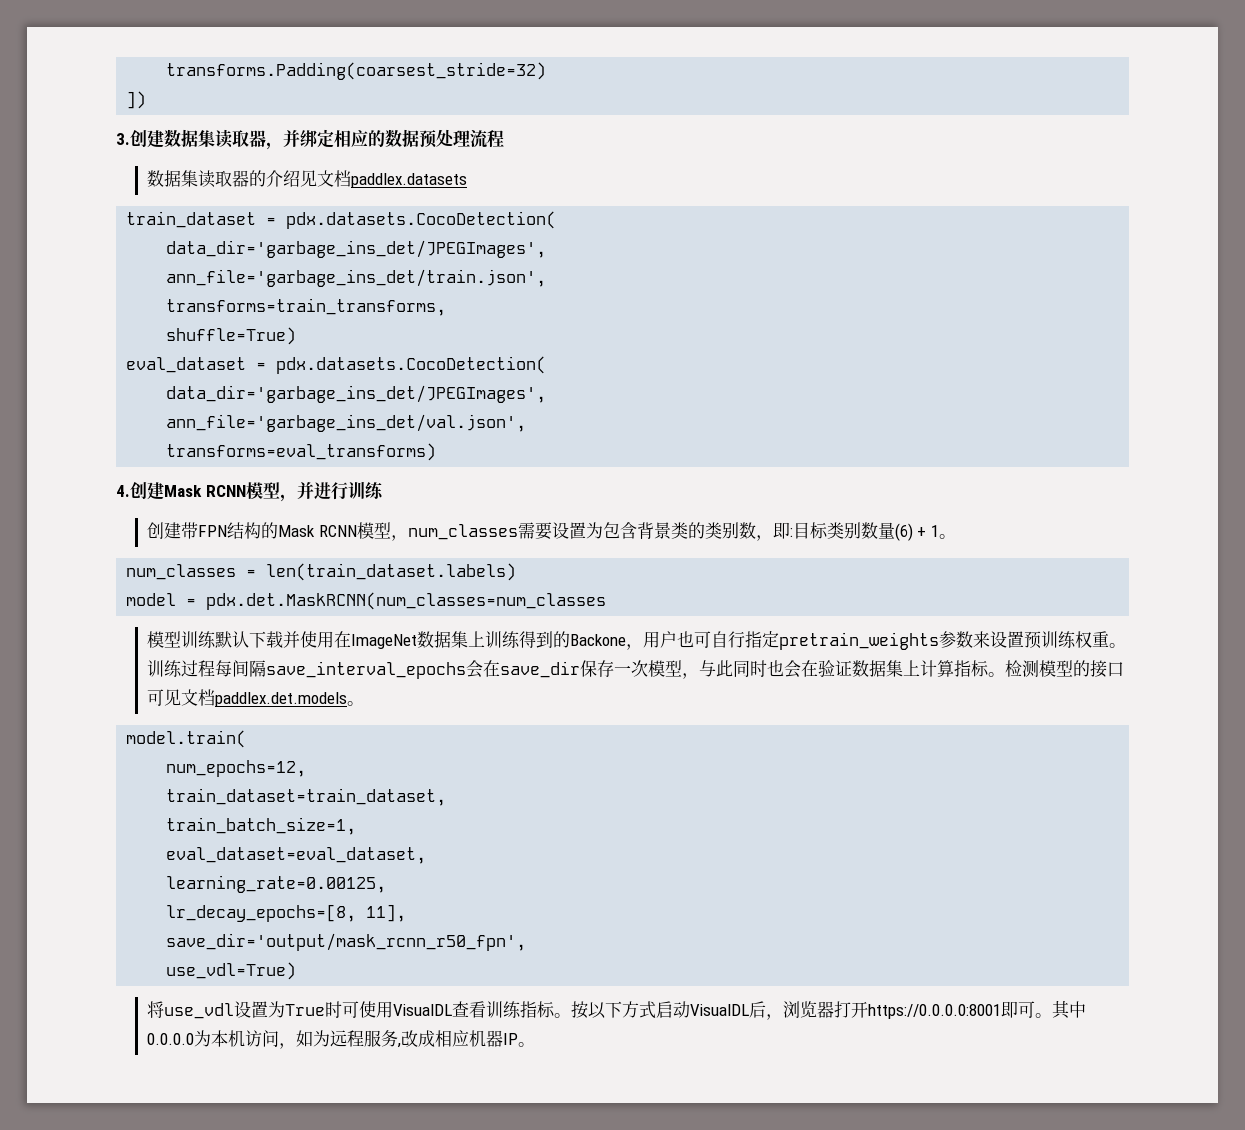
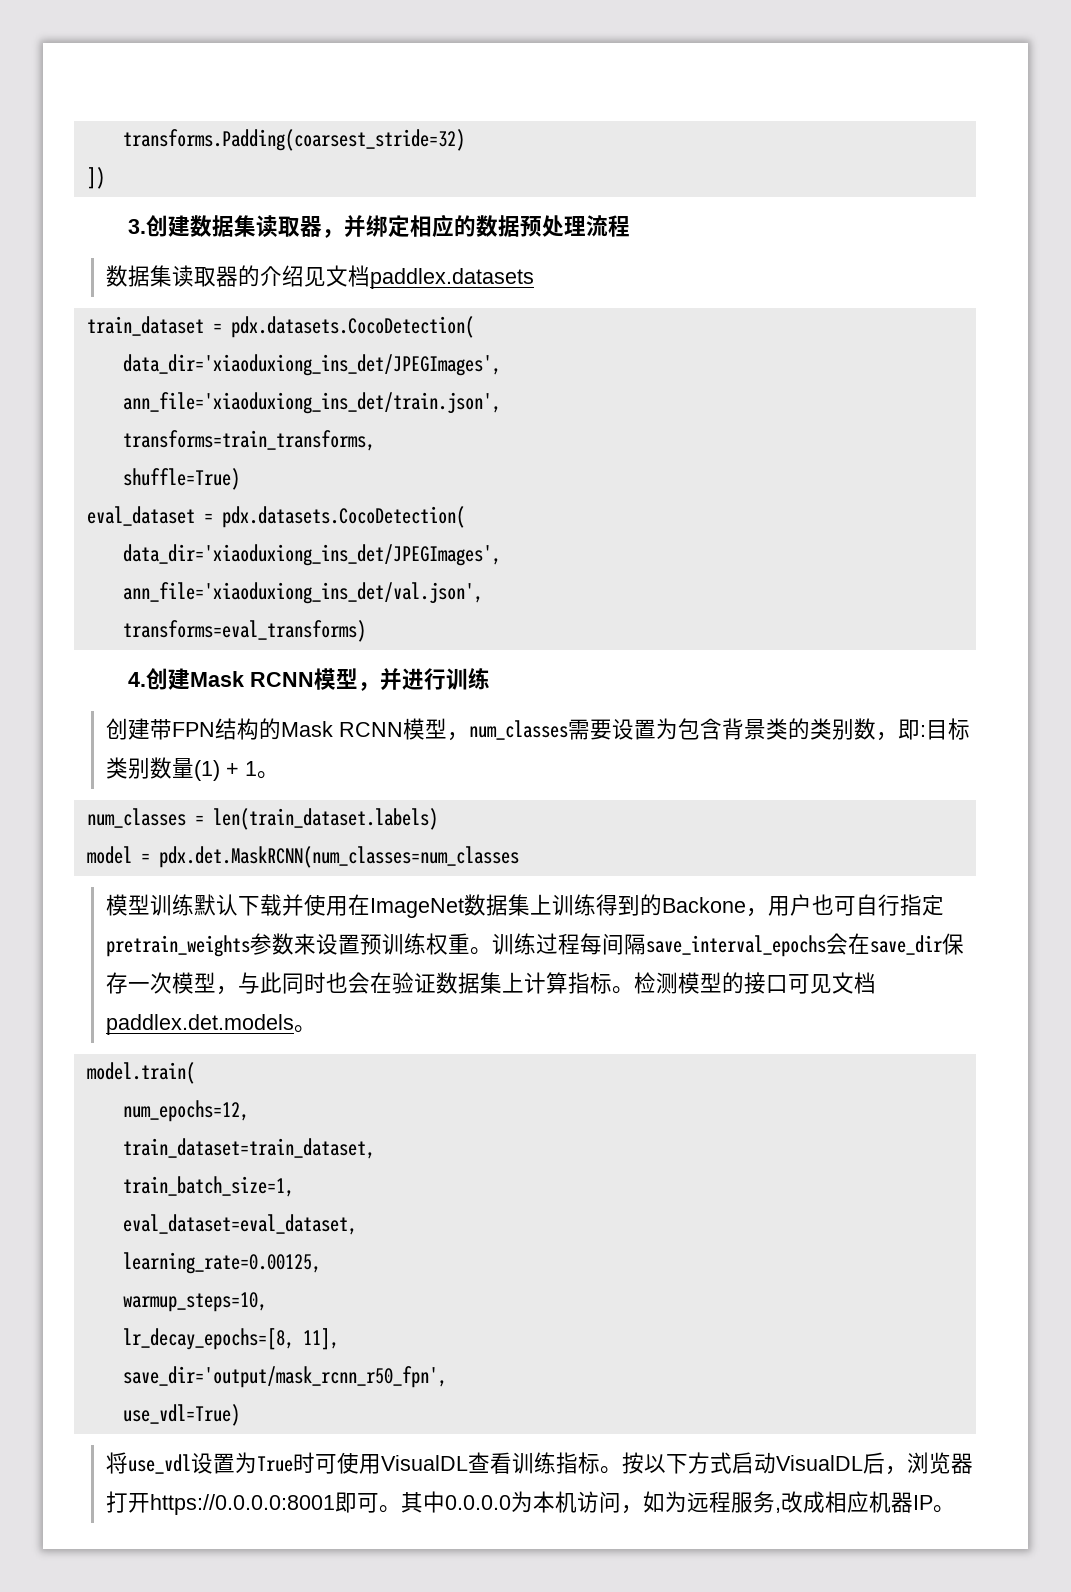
  train_dataset = pdx.datasets.CocoDetection(
- data_dir='garbage_ins_det/JPEGImages',
- ann_file='garbage_ins_det/train.json',
+ data_dir='xiaoduxiong_ins_det/JPEGImages',
+ ann_file='xiaoduxiong_ins_det/train.json',
  eval_dataset = pdx.datasets.CocoDetection(
- data_dir='garbage_ins_det/JPEGImages',
- ann_file='garbage_ins_det/val.json',
+ data_dir='xiaoduxiong_ins_det/JPEGImages',
+ ann_file='xiaoduxiong_ins_det/val.json',
- 创建带FPN结构的Mask RCNN模型，num_classes需要设置为包含背景类的类别数，即:目标类别数量(6) + 1。
+ 创建带FPN结构的Mask RCNN模型，num_classes需要设置为包含背景类的类别数，即:目标类别数量(1) + 1。
+ warmup_steps=10,

